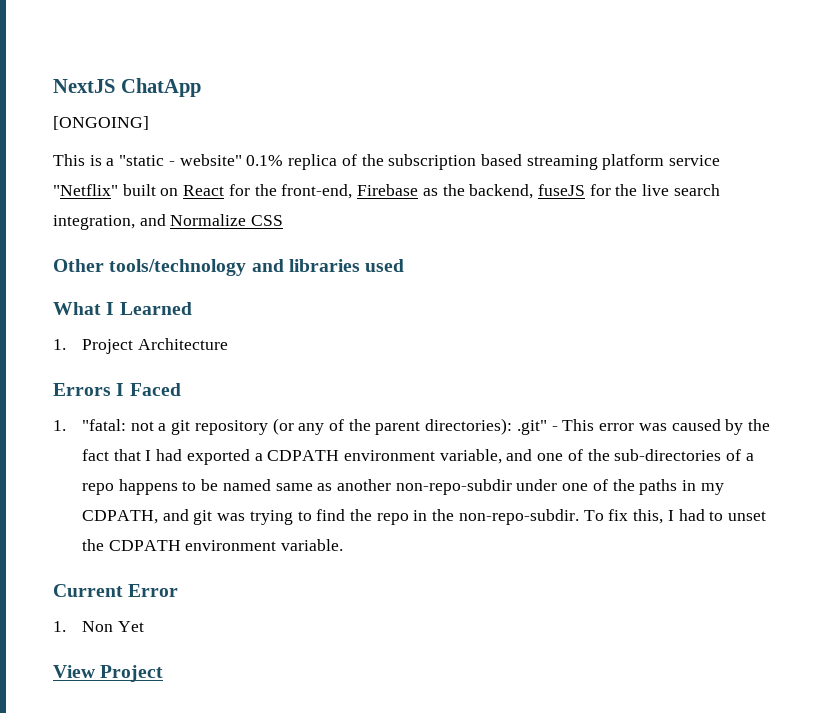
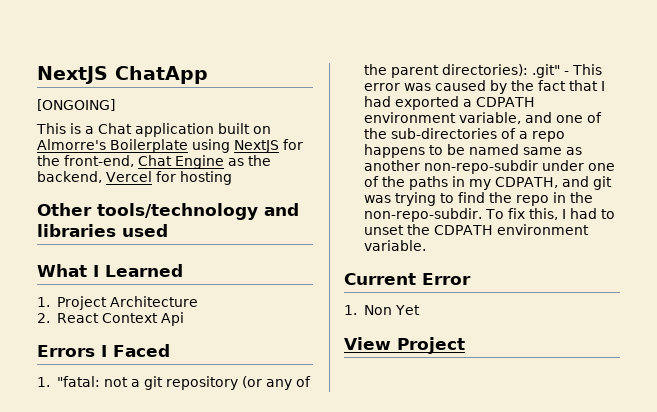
- This is a "static - website" 0.1% replica of the subscription based streaming platform service "Netflix" built on React for the front-end, Firebase as the backend, fuseJS for the live search integration, and Normalize CSS
+ This is a Chat application built on Almorre's Boilerplate using NextJS for the front-end, Chat Engine as the backend, Vercel for hosting
+ 2. React Context Api

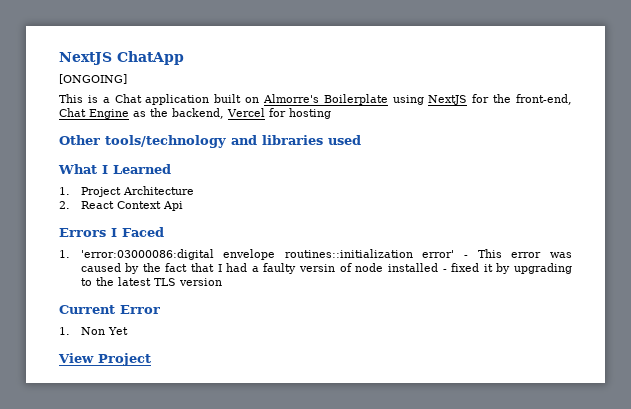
- 1. "fatal: not a git repository (or any of the parent directories): .git" - This error was caused by the fact that I had exported a CDPATH environment variable, and one of the sub-directories of a repo happens to be named same as another non-repo-subdir under one of the paths in my CDPATH, and git was trying to find the repo in the non-repo-subdir. To fix this, I had to unset the CDPATH environment variable.
+ 1. 'error:03000086:digital envelope routines::initialization error' - This error was caused by the fact that I had a faulty versin of node installed - fixed it by upgrading to the latest TLS version

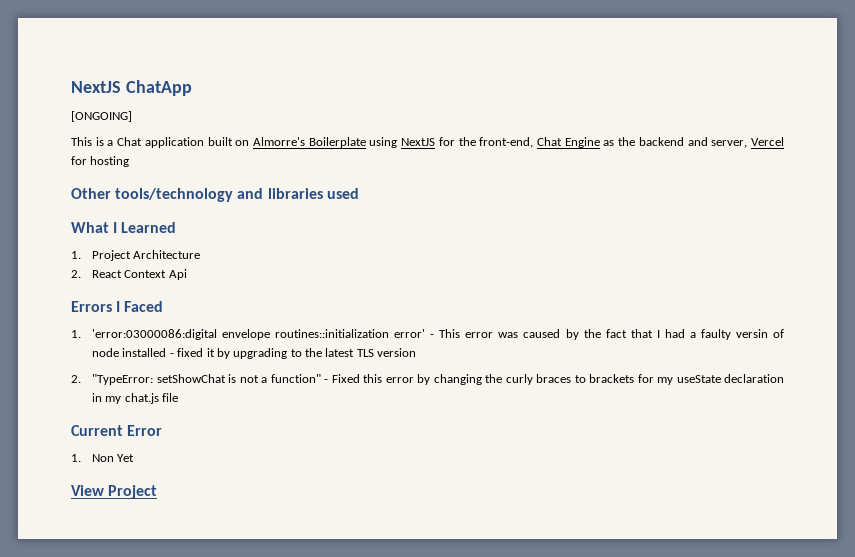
- This is a Chat application built on Almorre's Boilerplate using NextJS for the front-end, Chat Engine as the backend, Vercel for hosting
+ This is a Chat application built on Almorre's Boilerplate using NextJS for the front-end, Chat Engine as the backend and server, Vercel for hosting
+ 2. "TypeError: setShowChat is not a function" - Fixed this error by changing the curly braces to brackets for my useState declaration in my chat.js file

